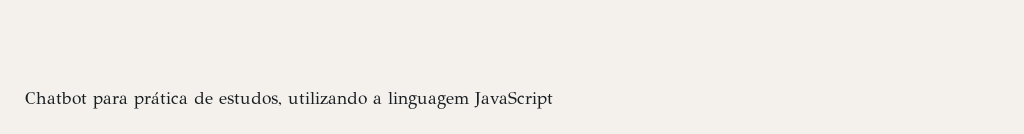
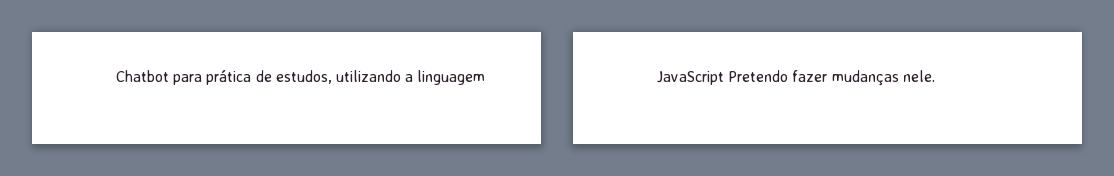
- Chatbot para prática de estudos, utilizando a linguagem JavaScript
+ Chatbot para prática de estudos, utilizando a linguagem JavaScript Pretendo fazer mudanças nele.

